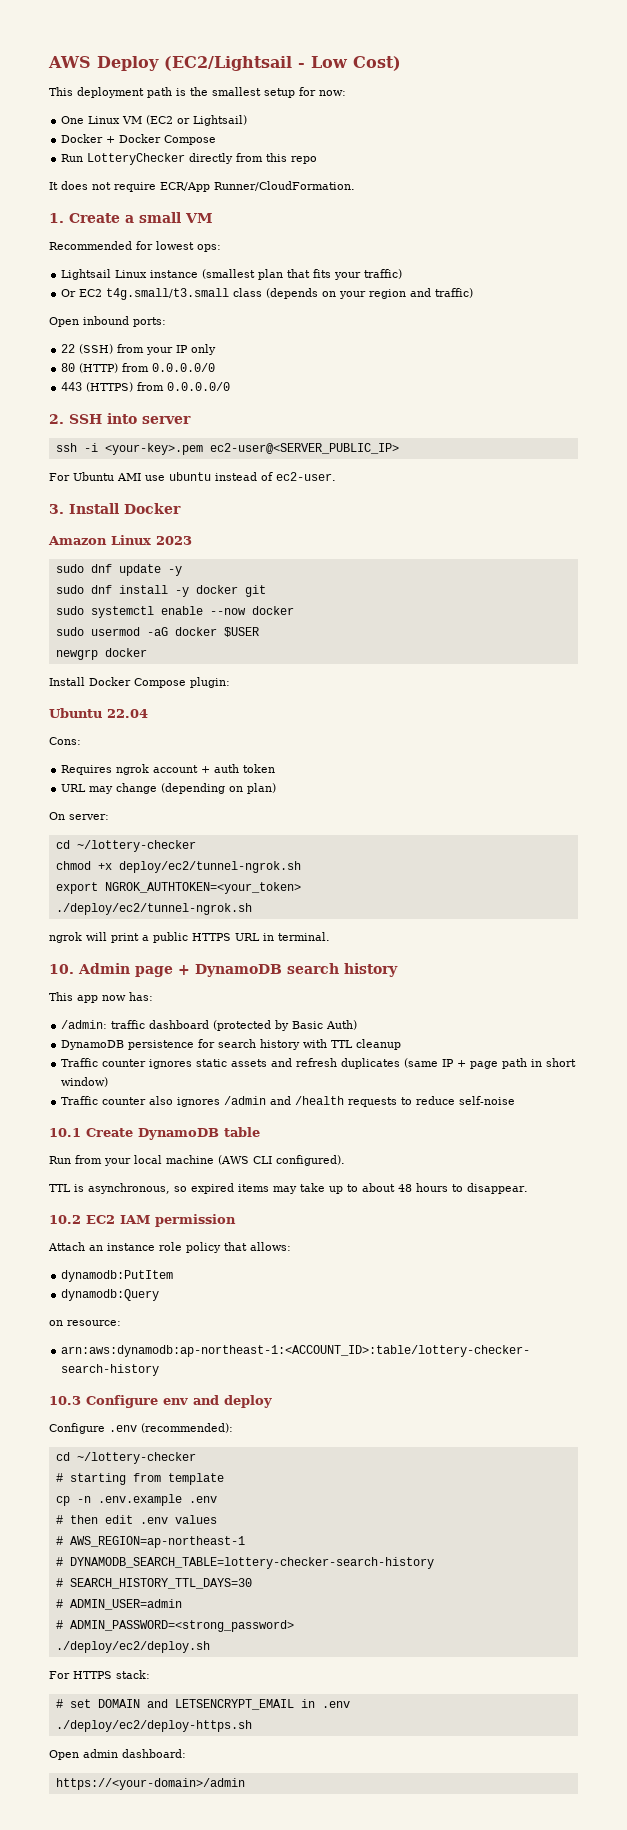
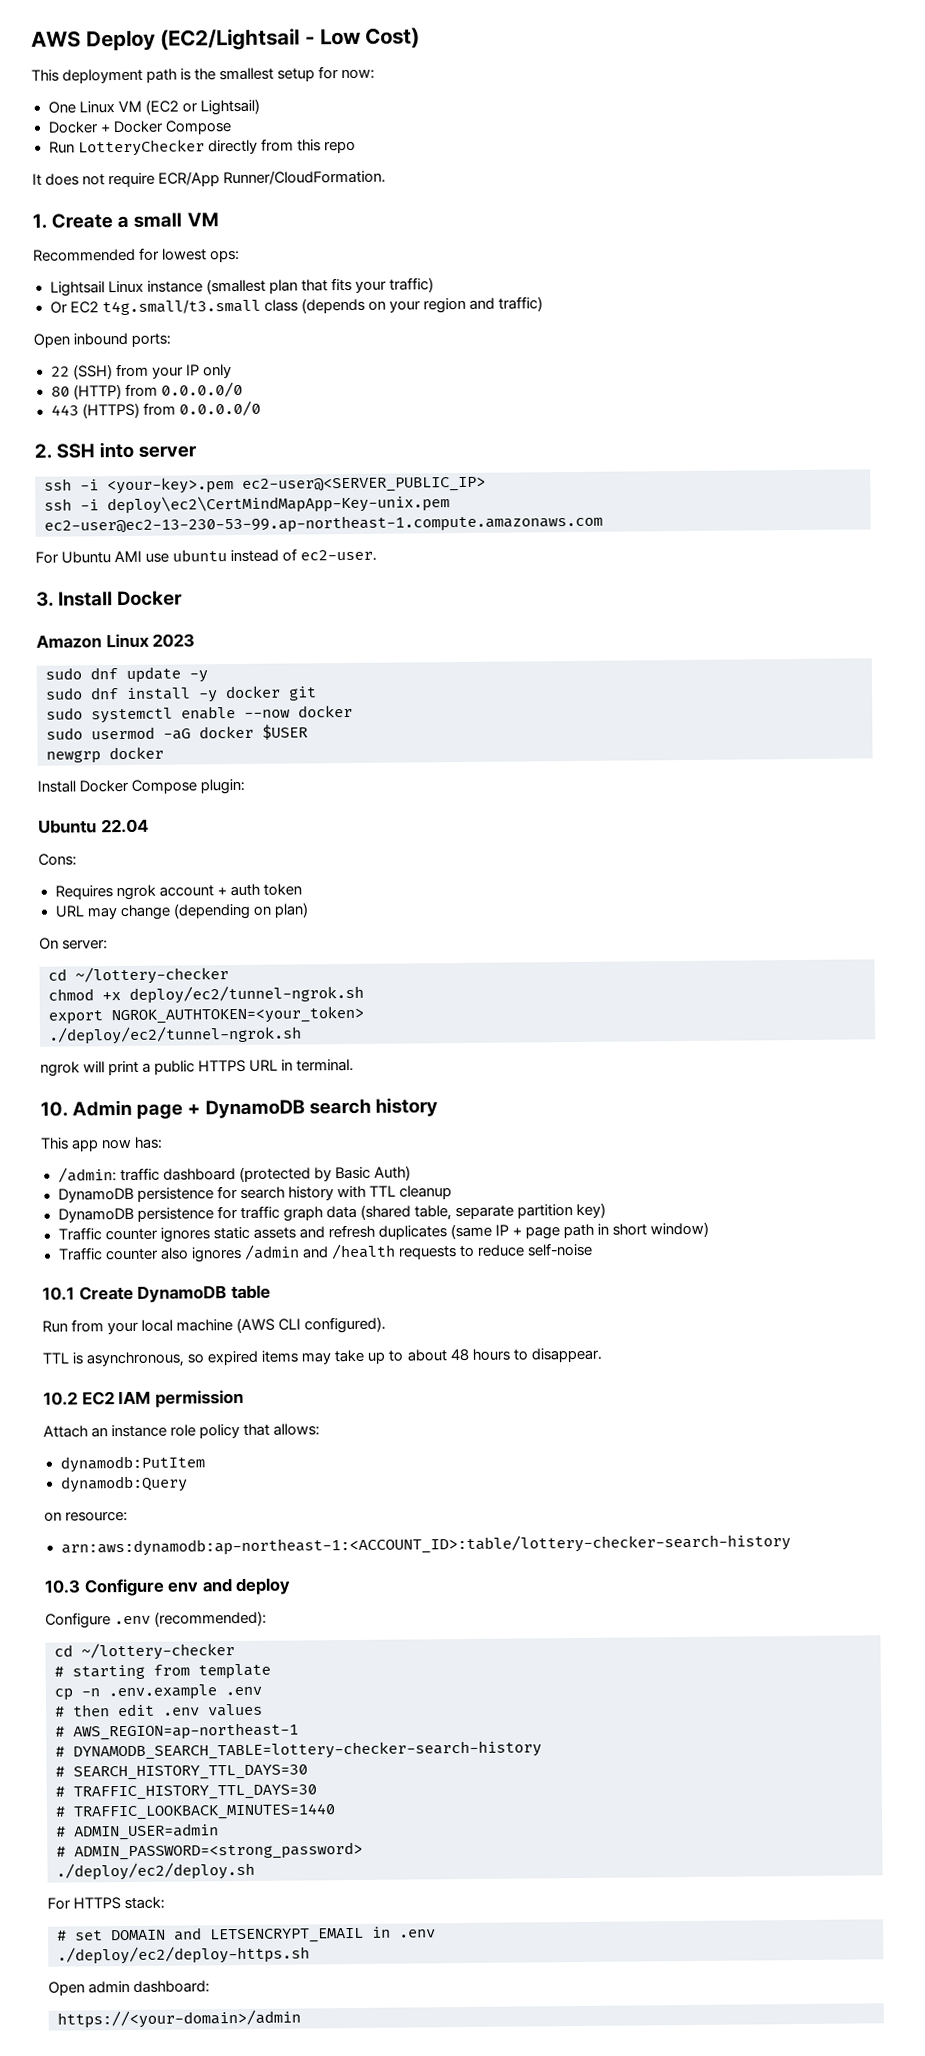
+ ssh -i deploy\ec2\CertMindMapApp-Key-unix.pem ec2-user@ec2-13-230-53-99.ap-northeast-1.compute.amazonaws.com
+ DynamoDB persistence for traffic graph data (shared table, separate partition key)
+ # TRAFFIC_HISTORY_TTL_DAYS=30
+ # TRAFFIC_LOOKBACK_MINUTES=1440

